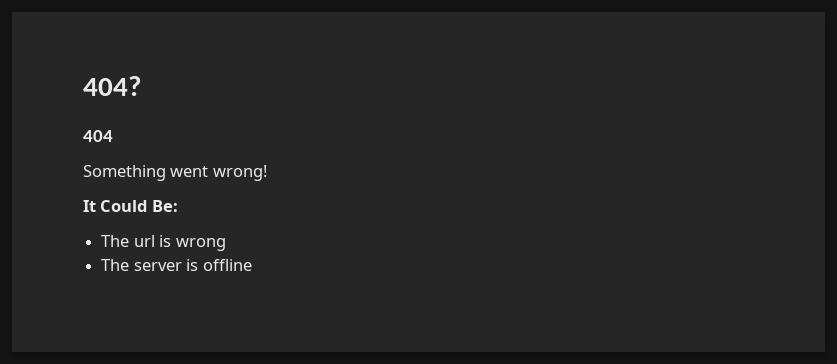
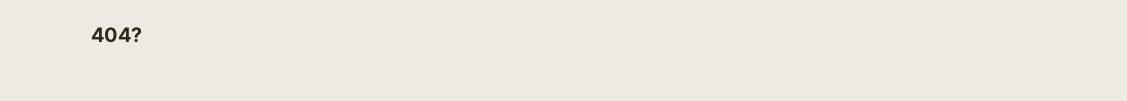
- 404
- Something went wrong!
- It Could Be:
- The url is wrong
- The server is offline

